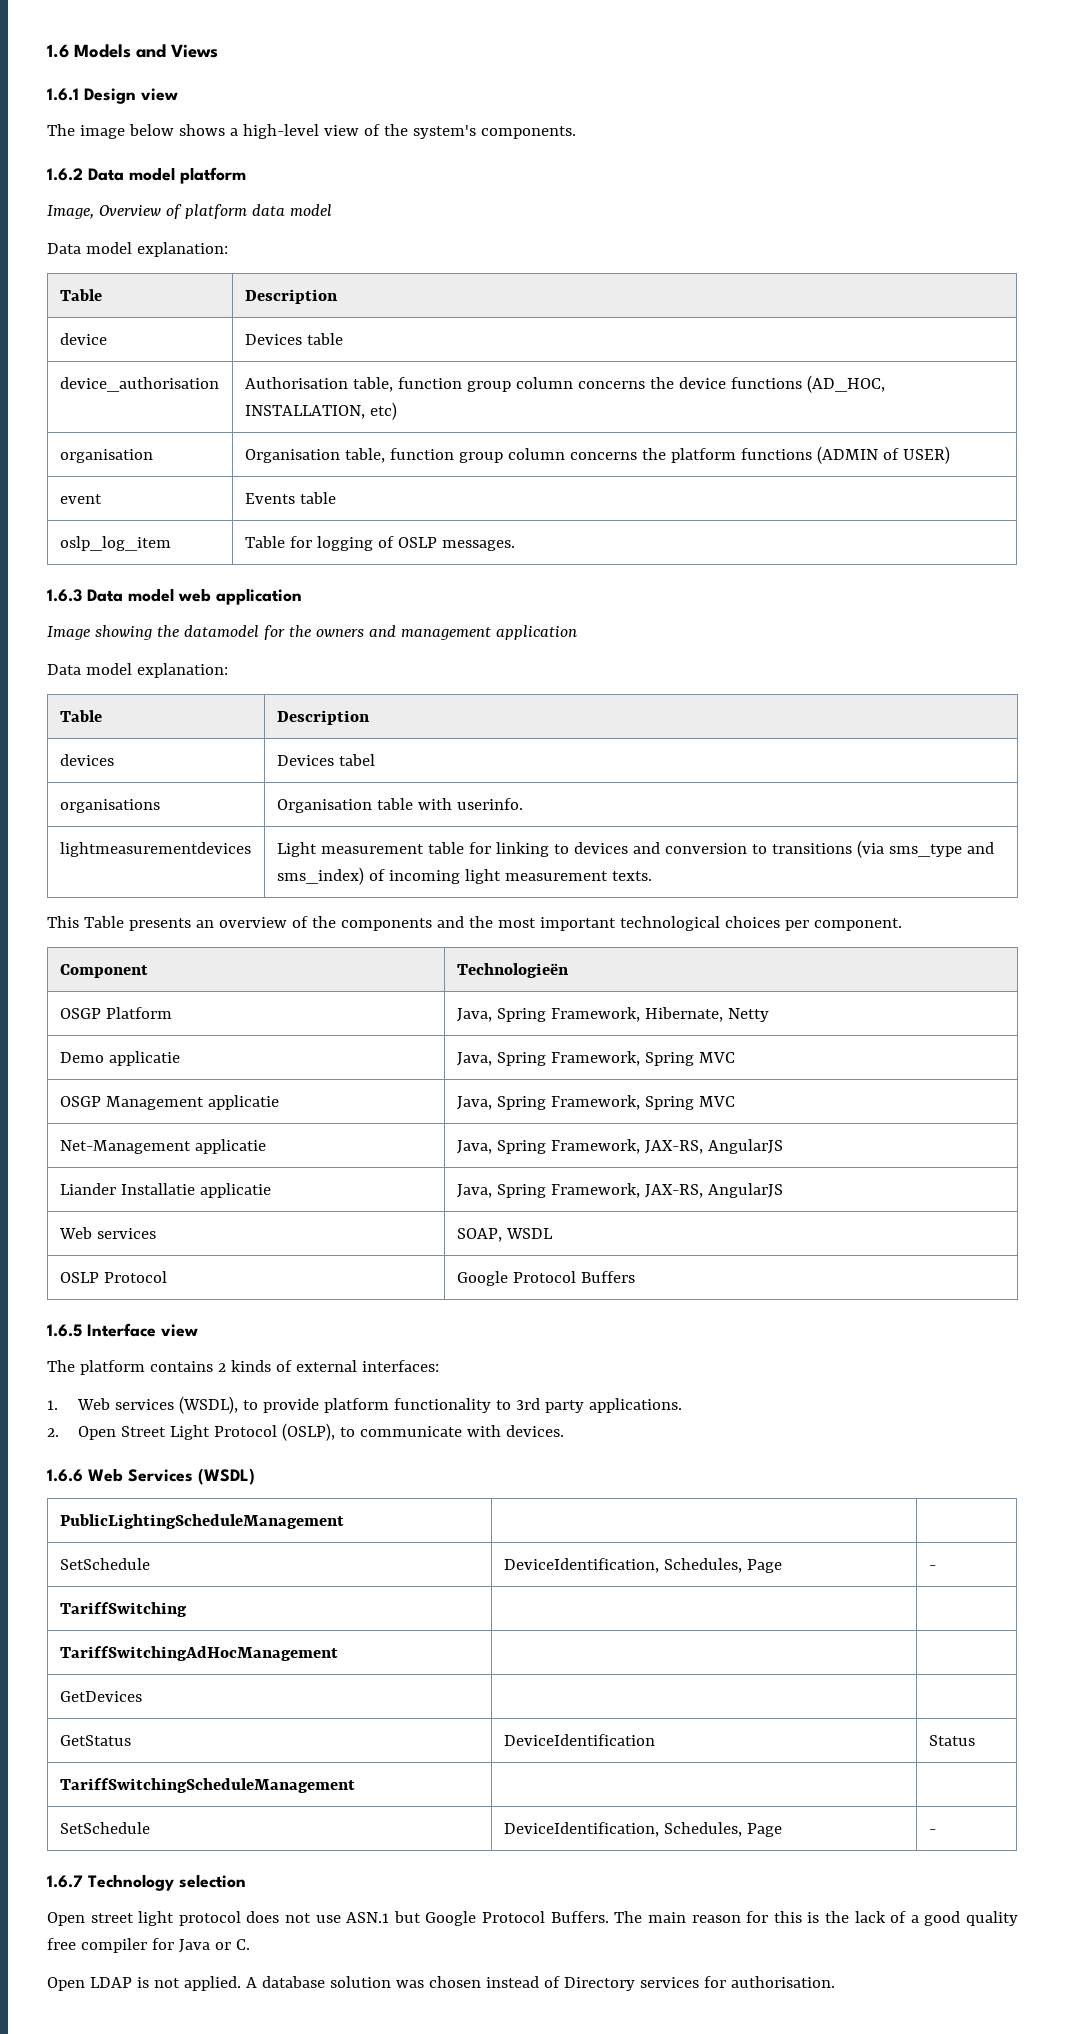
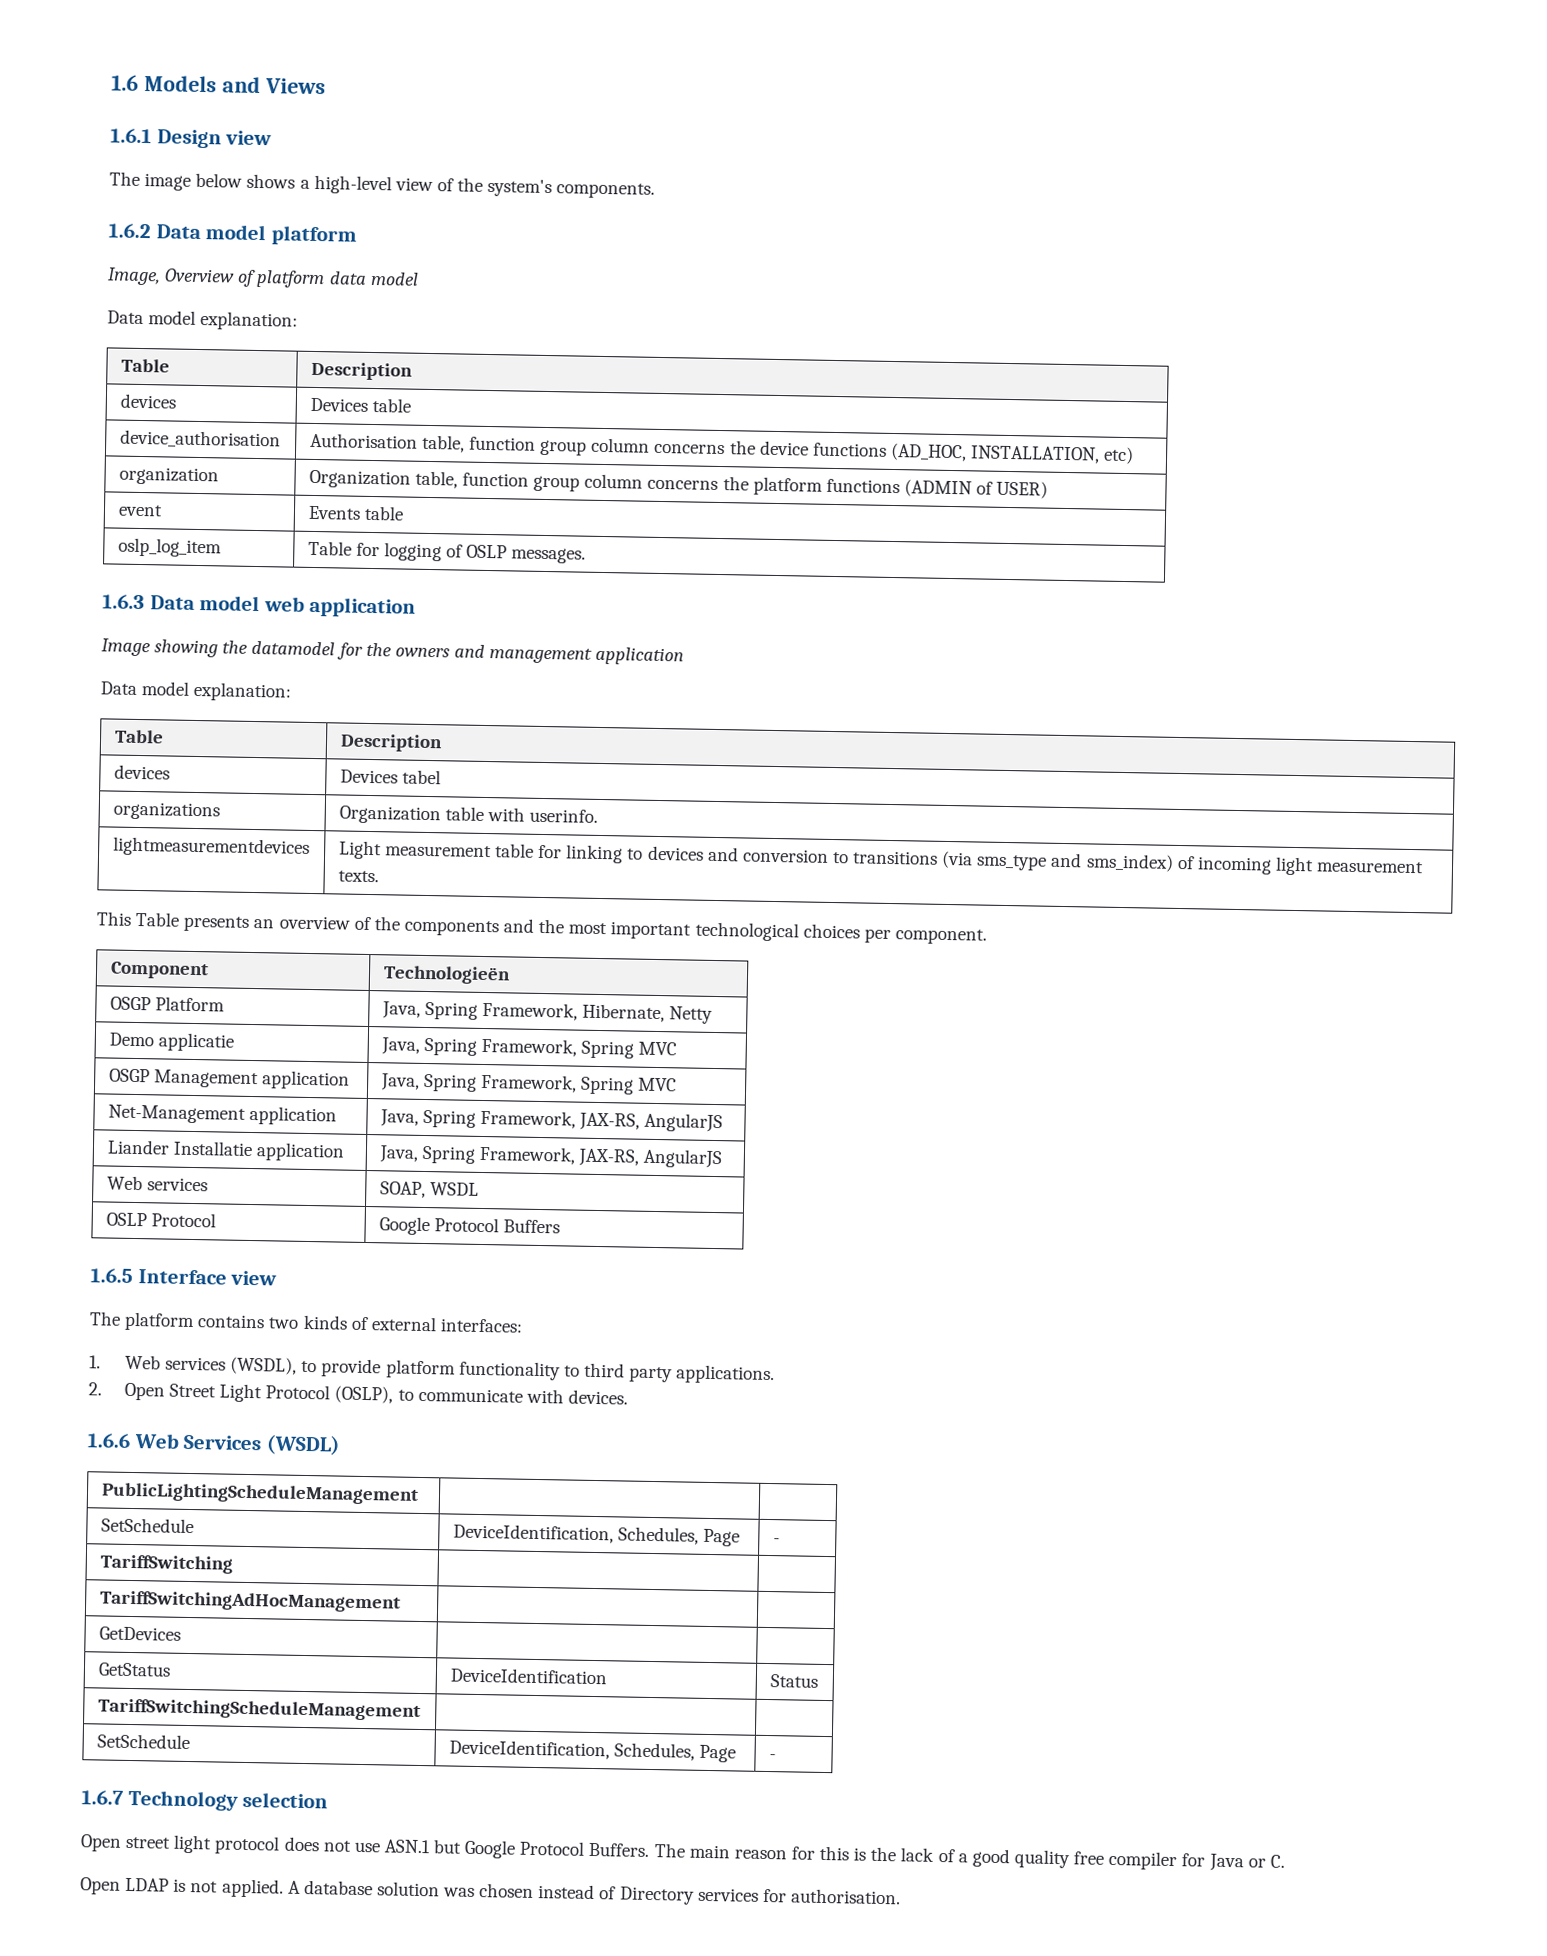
- device | Devices table
+ devices | Devices table
- organisation | Organisation table, function group column concerns the platform functions (ADMIN of USER)
+ organization | Organization table, function group column concerns the platform functions (ADMIN of USER)
- organisations | Organisation table with userinfo.
+ organizations | Organization table with userinfo.
- OSGP Management applicatie | Java, Spring Framework, Spring MVC
+ OSGP Management application | Java, Spring Framework, Spring MVC
- Net-Management applicatie | Java, Spring Framework, JAX-RS, AngularJS
+ Net-Management application | Java, Spring Framework, JAX-RS, AngularJS
- Liander Installatie applicatie | Java, Spring Framework, JAX-RS, AngularJS
+ Liander Installatie application | Java, Spring Framework, JAX-RS, AngularJS
- The platform contains 2 kinds of external interfaces:
+ The platform contains two kinds of external interfaces:
- 1. Web services (WSDL), to provide platform functionality to 3rd party applications.
+ 1. Web services (WSDL), to provide platform functionality to third party applications.

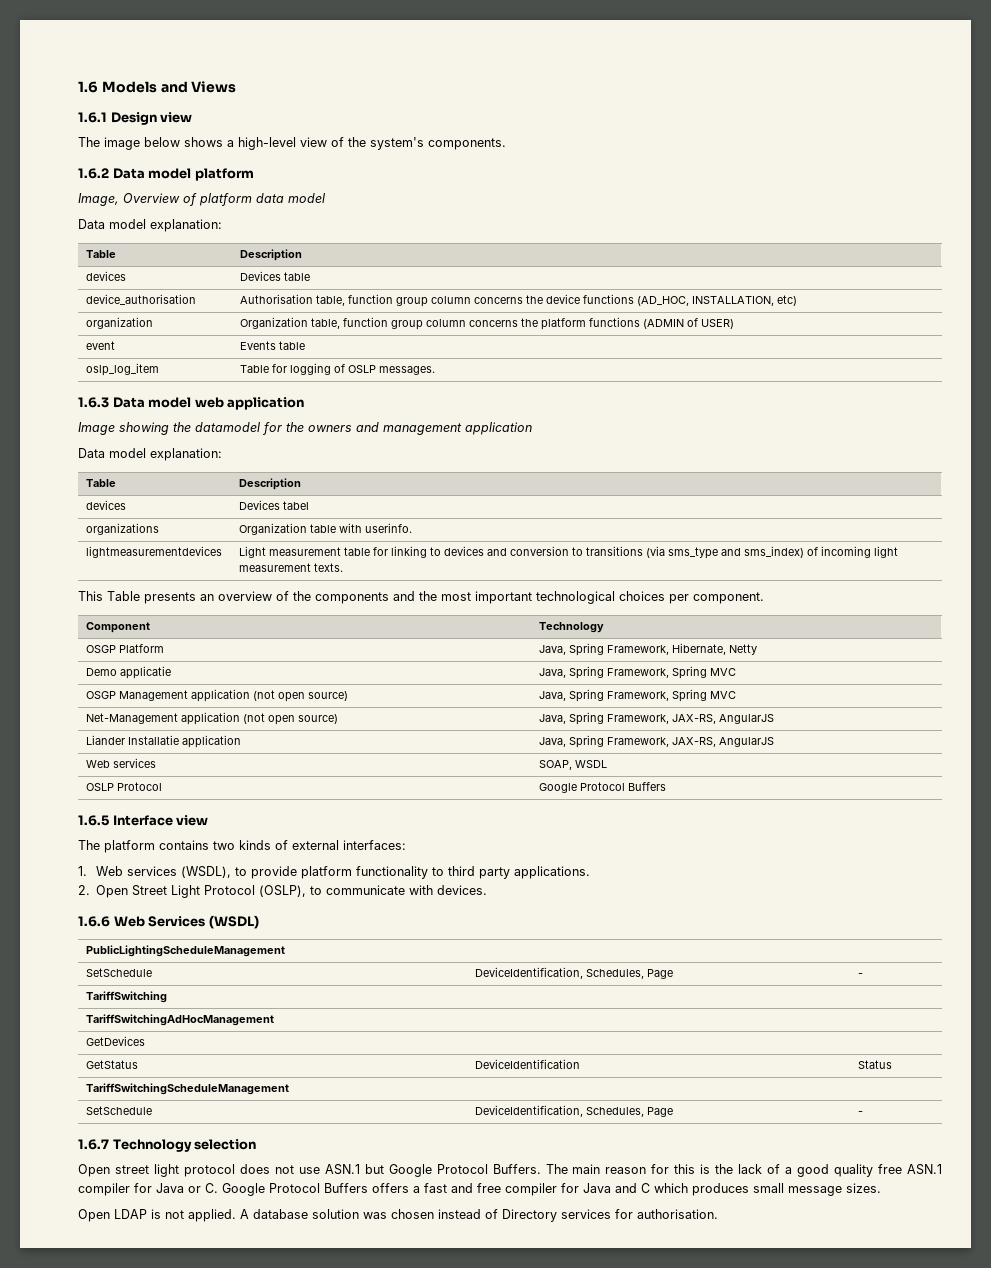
- Component | Technologieën
+ Component | Technology
- OSGP Management application | Java, Spring Framework, Spring MVC
+ OSGP Management application (not open source) | Java, Spring Framework, Spring MVC
- Net-Management application | Java, Spring Framework, JAX-RS, AngularJS
+ Net-Management application (not open source) | Java, Spring Framework, JAX-RS, AngularJS
- The main reason for this is the lack of a good quality free compiler for Java or C.
+ The main reason for this is the lack of a good quality free ASN.1 compiler for Java or C. Google Protocol Buffers offers a fast and free compiler for Java and C which produces small message sizes.

